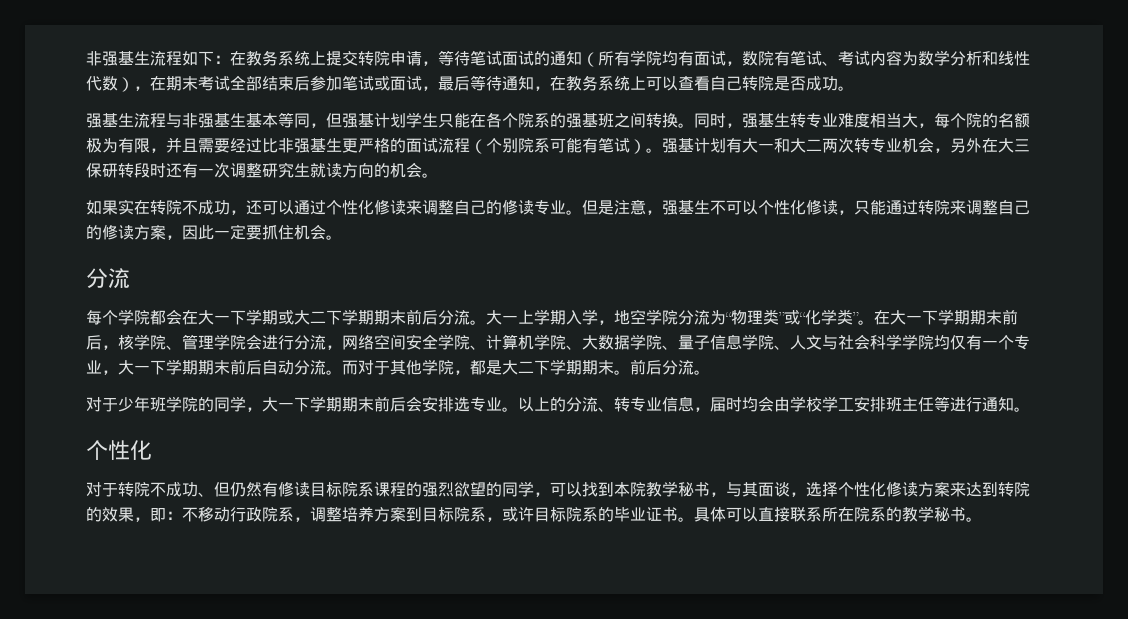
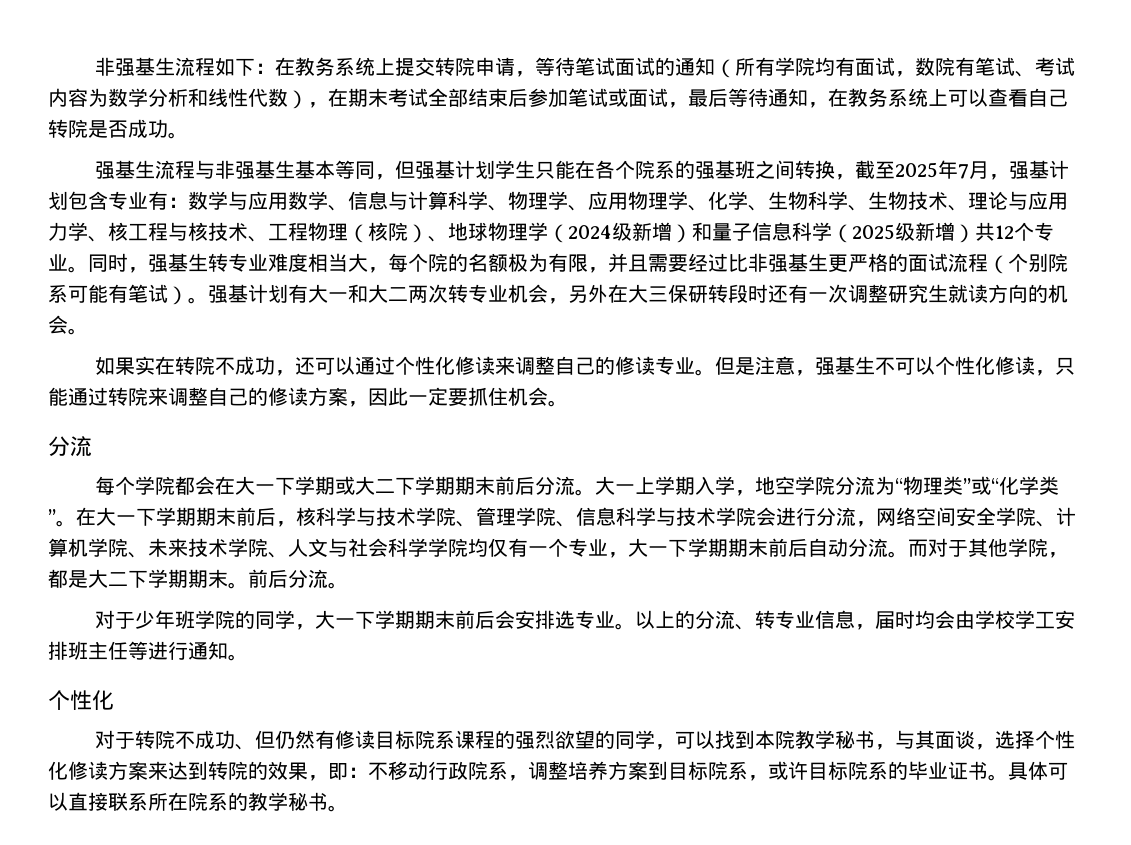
- 强基生流程与非强基生基本等同，但强基计划学生只能在各个院系的强基班之间转换。
+ 强基生流程与非强基生基本等同，但强基计划学生只能在各个院系的强基班之间转换，截至2025年7月，强基计划包含专业有：数学与应用数学、信息与计算科学、物理学、应用物理学、化学、生物科学、生物技术、理论与应用力学、核工程与核技术、工程物理（核院）、地球物理学（2024级新增）和量子信息科学（2025级新增）共12个专业。
- 在大一下学期期末前后，核学院、管理学院会进行分流，网络空间安全学院、计算机学院、大数据学院、量子信息学院、人文与社会科学学院均仅有一个专业，大一下学期期末前后自动分流。
+ 在大一下学期期末前后，核科学与技术学院、管理学院、信息科学与技术学院会进行分流，网络空间安全学院、计算机学院、未来技术学院、人文与社会科学学院均仅有一个专业，大一下学期期末前后自动分流。

